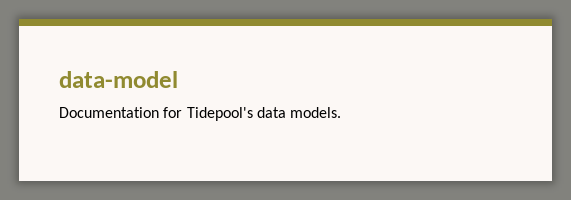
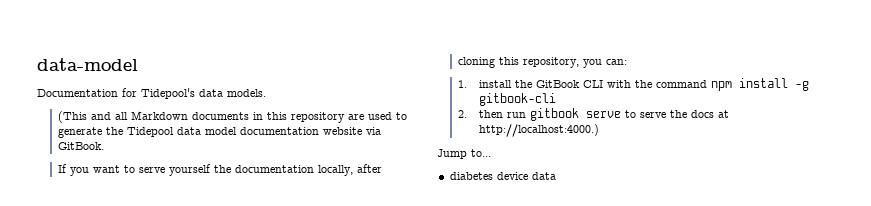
+ (This and all Markdown documents in this repository are used to generate the Tidepool data model documentation website via GitBook.
+ If you want to serve yourself the documentation locally, after cloning this repository, you can:
+ 1. install the GitBook CLI with the command npm install -g gitbook-cli
+ 2. then run gitbook serve to serve the docs at http://localhost:4000.)
+ Jump to...
+ diabetes device data

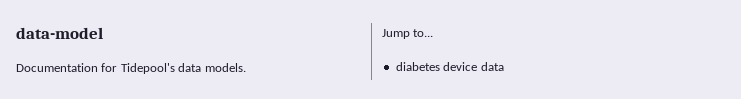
- (This and all Markdown documents in this repository are used to generate the Tidepool data model documentation website via GitBook.
- If you want to serve yourself the documentation locally, after cloning this repository, you can:
- 1. install the GitBook CLI with the command npm install -g gitbook-cli
- 2. then run gitbook serve to serve the docs at http://localhost:4000.)

